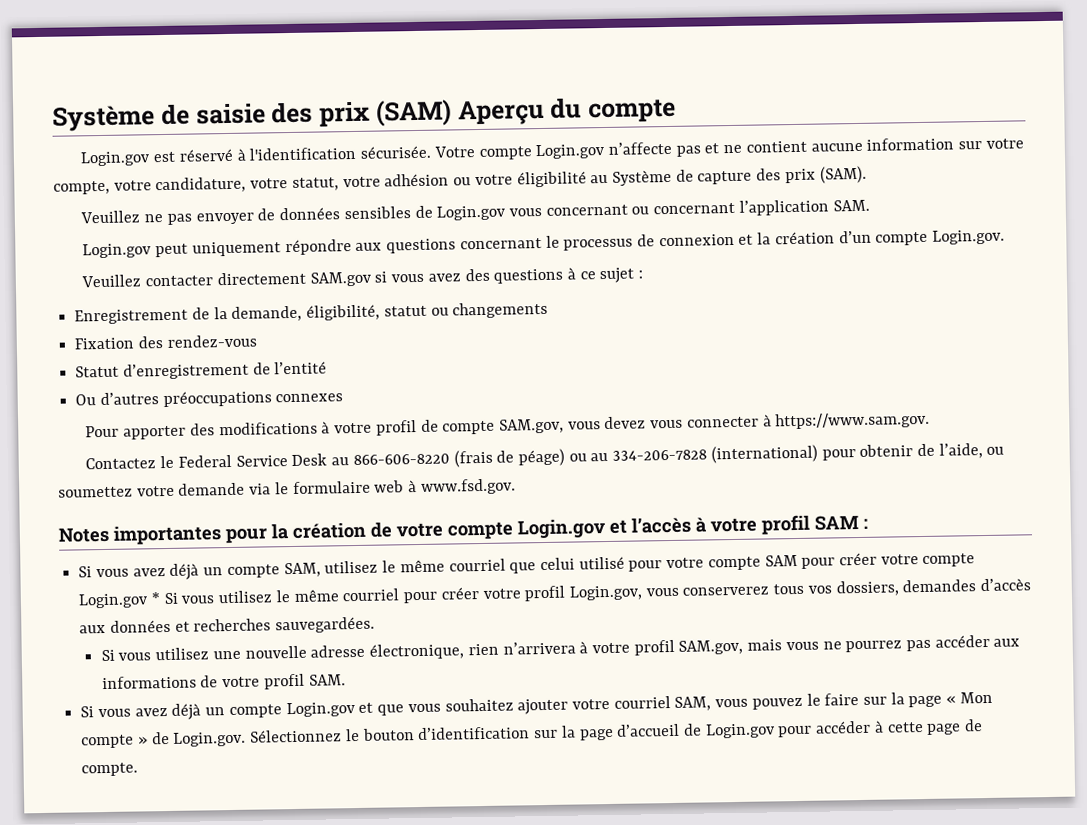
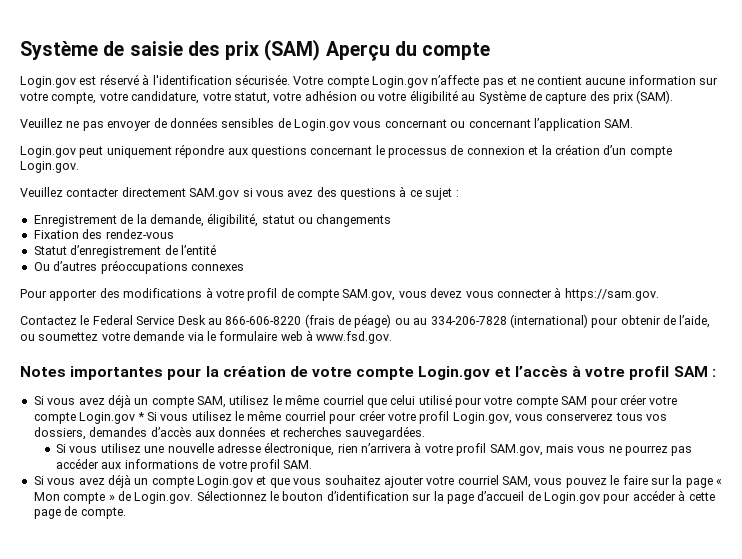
- Pour apporter des modifications à votre profil de compte SAM.gov, vous devez vous connecter à https://www.sam.gov.
+ Pour apporter des modifications à votre profil de compte SAM.gov, vous devez vous connecter à https://sam.gov.

